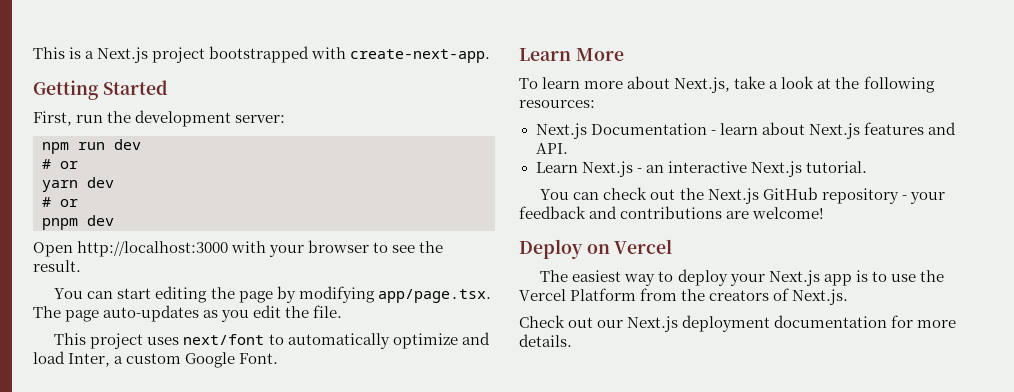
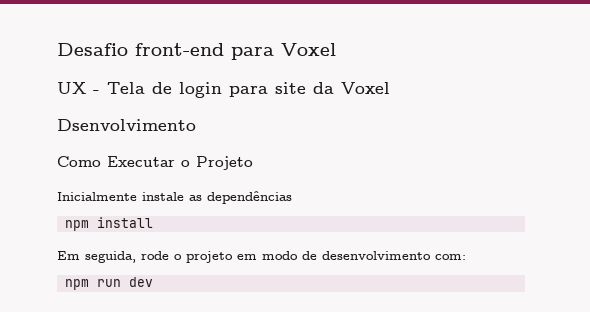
- This is a Next.js project bootstrapped with create-next-app.
- Getting Started
- First, run the development server:
+ Desafio front-end para Voxel
+ UX - Tela de login para site da Voxel
+ Dsenvolvimento
+ Como Executar o Projeto
+ Inicialmente instale as dependências
+ npm install
+ Em seguida, rode o projeto em modo de desenvolvimento com:
  npm run dev
- # or
- yarn dev
- # or
- pnpm dev
- Open http://localhost:3000 with your browser to see the result.
- You can start editing the page by modifying app/page.tsx. The page auto-updates as you edit the file.
- This project uses next/font to automatically optimize and load Inter, a custom Google Font.
- Learn More
- To learn more about Next.js, take a look at the following resources:
- Next.js Documentation - learn about Next.js features and API.
- Learn Next.js - an interactive Next.js tutorial.
- You can check out the Next.js GitHub repository - your feedback and contributions are welcome!
- Deploy on Vercel
- The easiest way to deploy your Next.js app is to use the Vercel Platform from the creators of Next.js.
- Check out our Next.js deployment documentation for more details.

